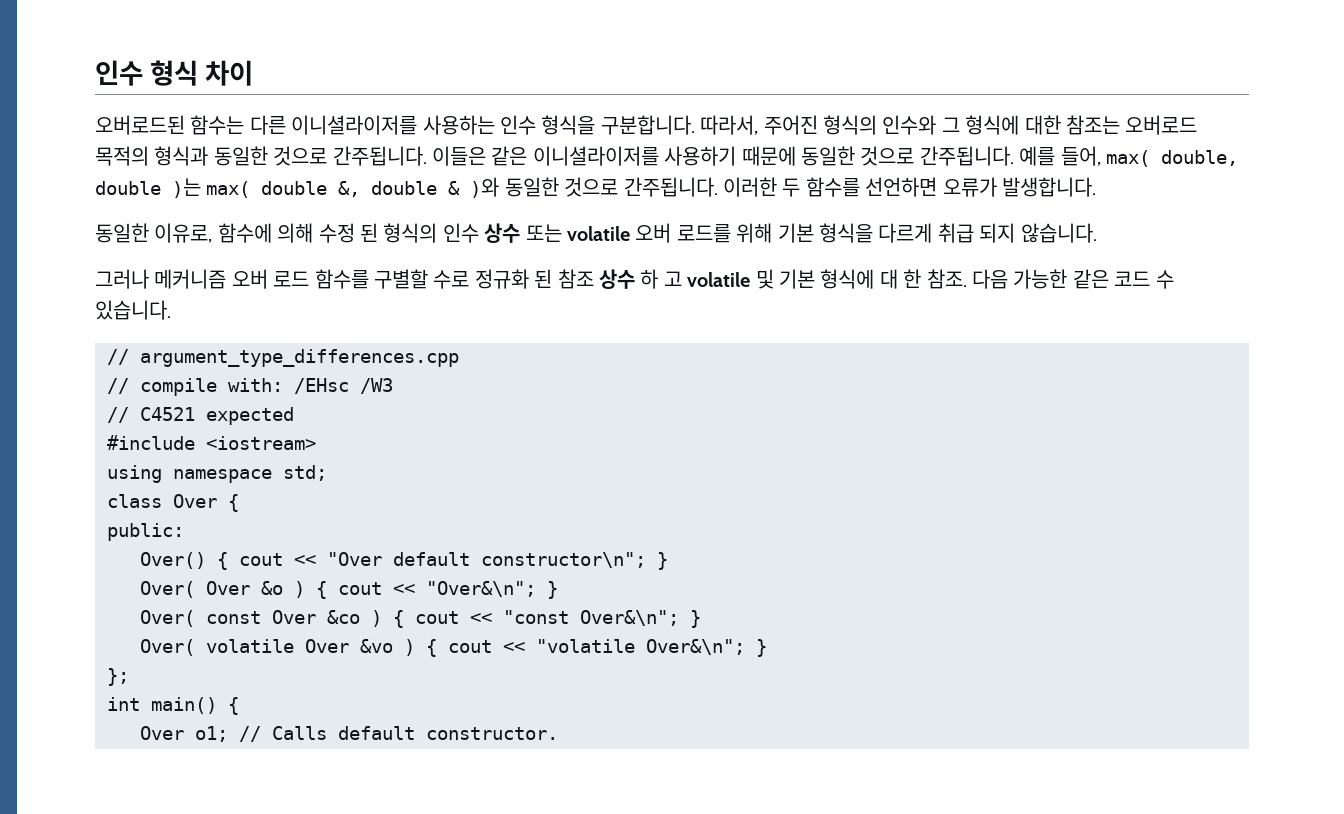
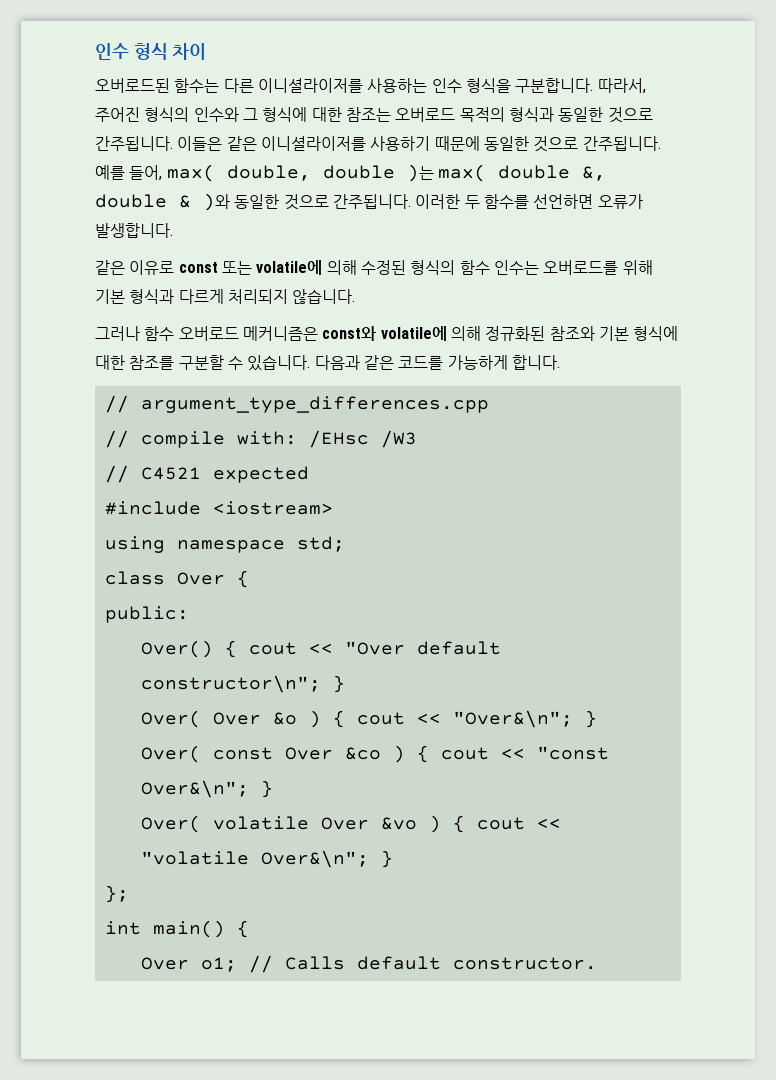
- 동일한 이유로, 함수에 의해 수정 된 형식의 인수 상수 또는 volatile 오버 로드를 위해 기본 형식을 다르게 취급 되지 않습니다.
- 그러나 메커니즘 오버 로드 함수를 구별할 수로 정규화 된 참조 상수 하 고 volatile 및 기본 형식에 대 한 참조. 다음 가능한 같은 코드 수 있습니다.
+ 같은 이유로 const 또는 volatile에 의해 수정된 형식의 함수 인수는 오버로드를 위해 기본 형식과 다르게 처리되지 않습니다.
+ 그러나 함수 오버로드 메커니즘은 const와 volatile에 의해 정규화된 참조와 기본 형식에 대한 참조를 구분할 수 있습니다. 다음과 같은 코드를 가능하게 합니다.

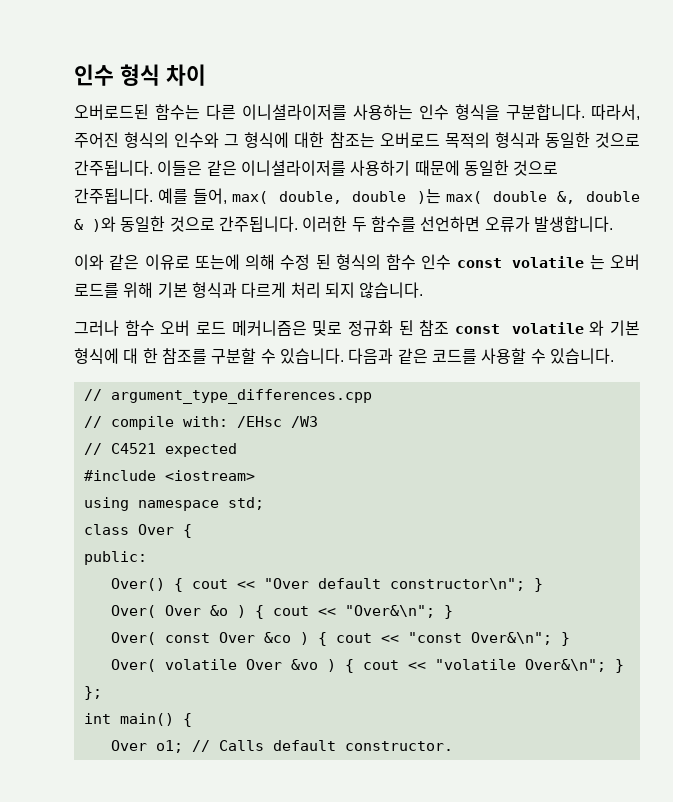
- 같은 이유로 const 또는 volatile에 의해 수정된 형식의 함수 인수는 오버로드를 위해 기본 형식과 다르게 처리되지 않습니다.
+ 이와 같은 이유로 또는에 의해 수정 된 형식의 함수 인수 const volatile 는 오버 로드를 위해 기본 형식과 다르게 처리 되지 않습니다.
- 그러나 함수 오버로드 메커니즘은 const와 volatile에 의해 정규화된 참조와 기본 형식에 대한 참조를 구분할 수 있습니다.
+ 그러나 함수 오버 로드 메커니즘은 및로 정규화 된 참조 const volatile 와 기본 형식에 대 한 참조를 구분할 수 있습니다.
- 다음과 같은 코드를 가능하게 합니다.
+ 다음과 같은 코드를 사용할 수 있습니다.

